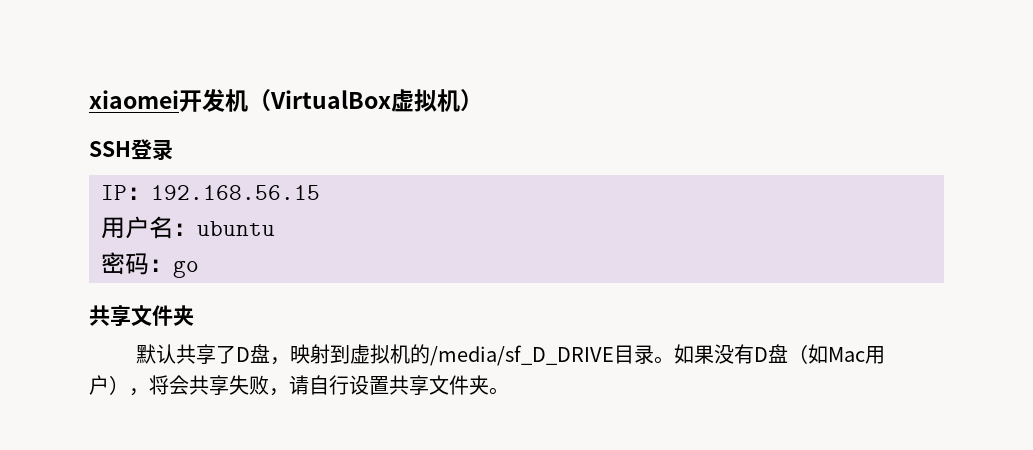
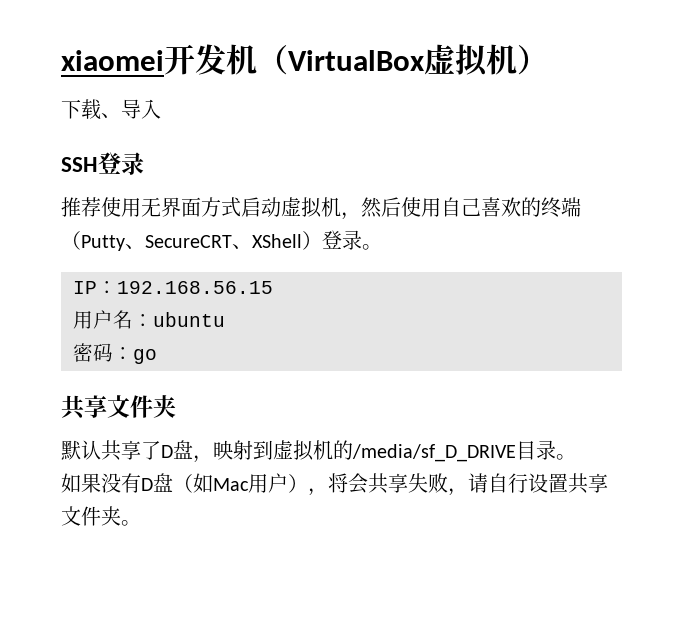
+ 下载、导入
+ 推荐使用无界面方式启动虚拟机，然后使用自己喜欢的终端（Putty、SecureCRT、XShell）登录。
- 默认共享了D盘，映射到虚拟机的/media/sf_D_DRIVE目录。如果没有D盘（如Mac用户），将会共享失败，请自行设置共享文件夹。
+ 默认共享了D盘，映射到虚拟机的/media/sf_D_DRIVE目录。
+ 如果没有D盘（如Mac用户），将会共享失败，请自行设置共享文件夹。

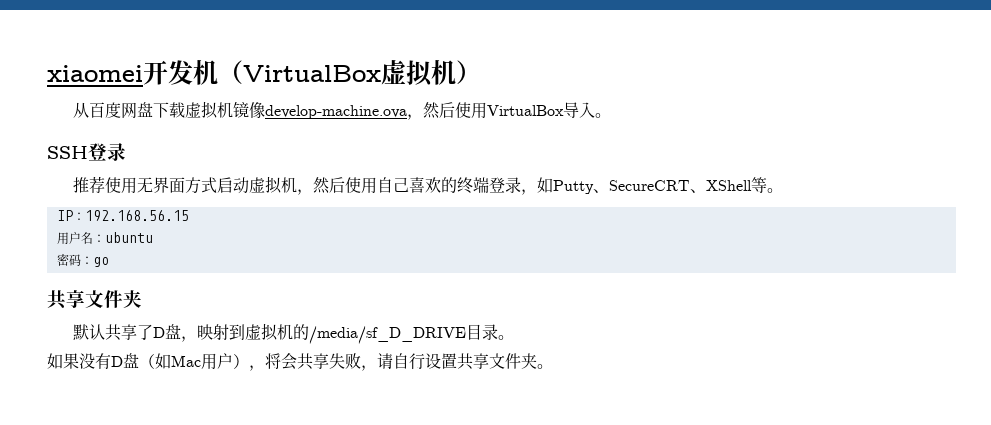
- 下载、导入
+ 从百度网盘下载虚拟机镜像develop-machine.ova，然后使用VirtualBox导入。
- 推荐使用无界面方式启动虚拟机，然后使用自己喜欢的终端（Putty、SecureCRT、XShell）登录。
+ 推荐使用无界面方式启动虚拟机，然后使用自己喜欢的终端登录，如Putty、SecureCRT、XShell等。

